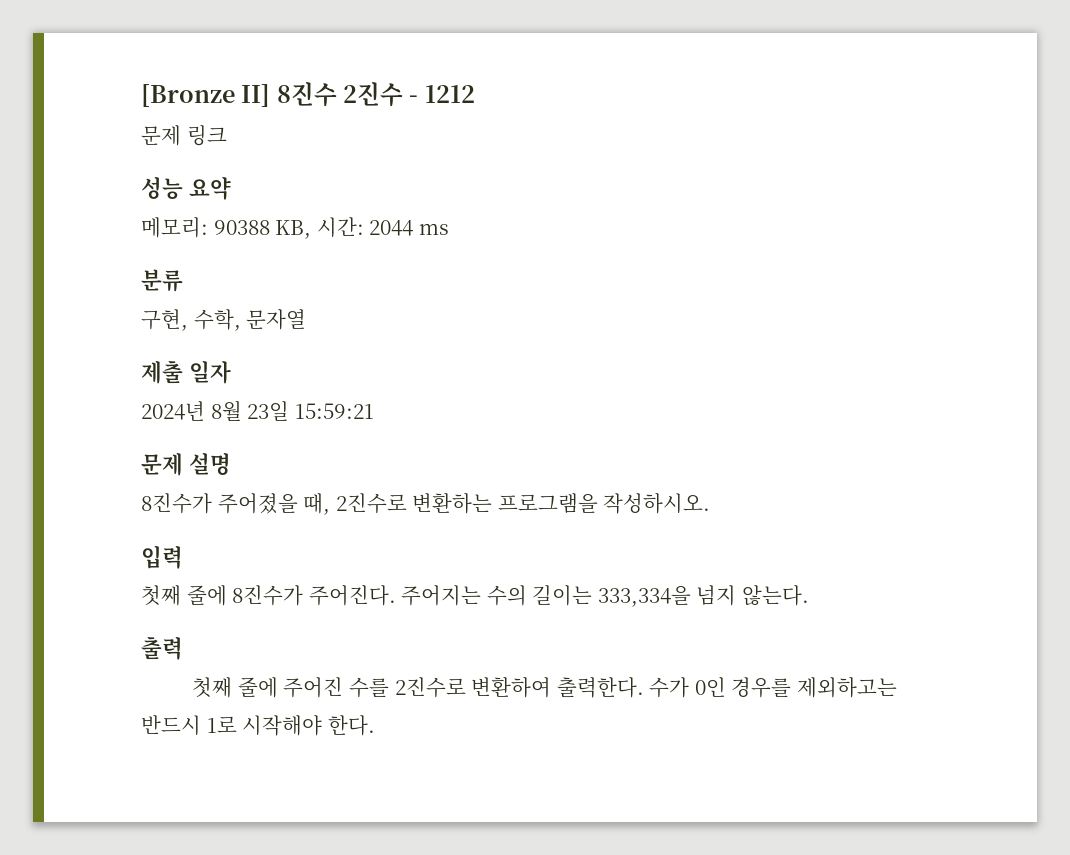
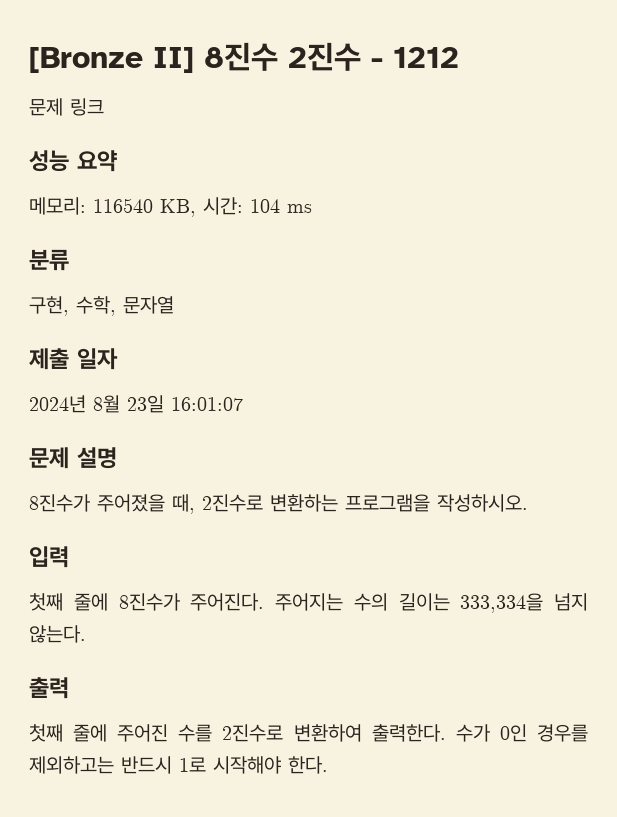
- 메모리: 90388 KB, 시간: 2044 ms
+ 메모리: 116540 KB, 시간: 104 ms
- 2024년 8월 23일 15:59:21
+ 2024년 8월 23일 16:01:07

